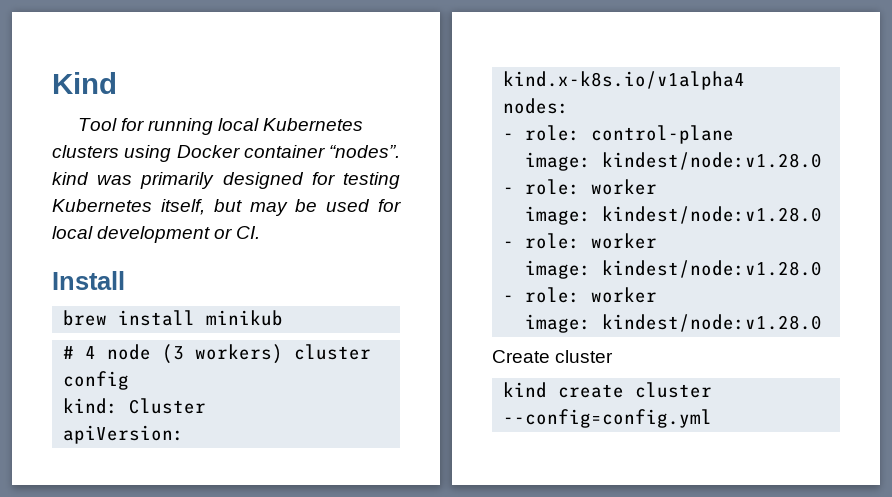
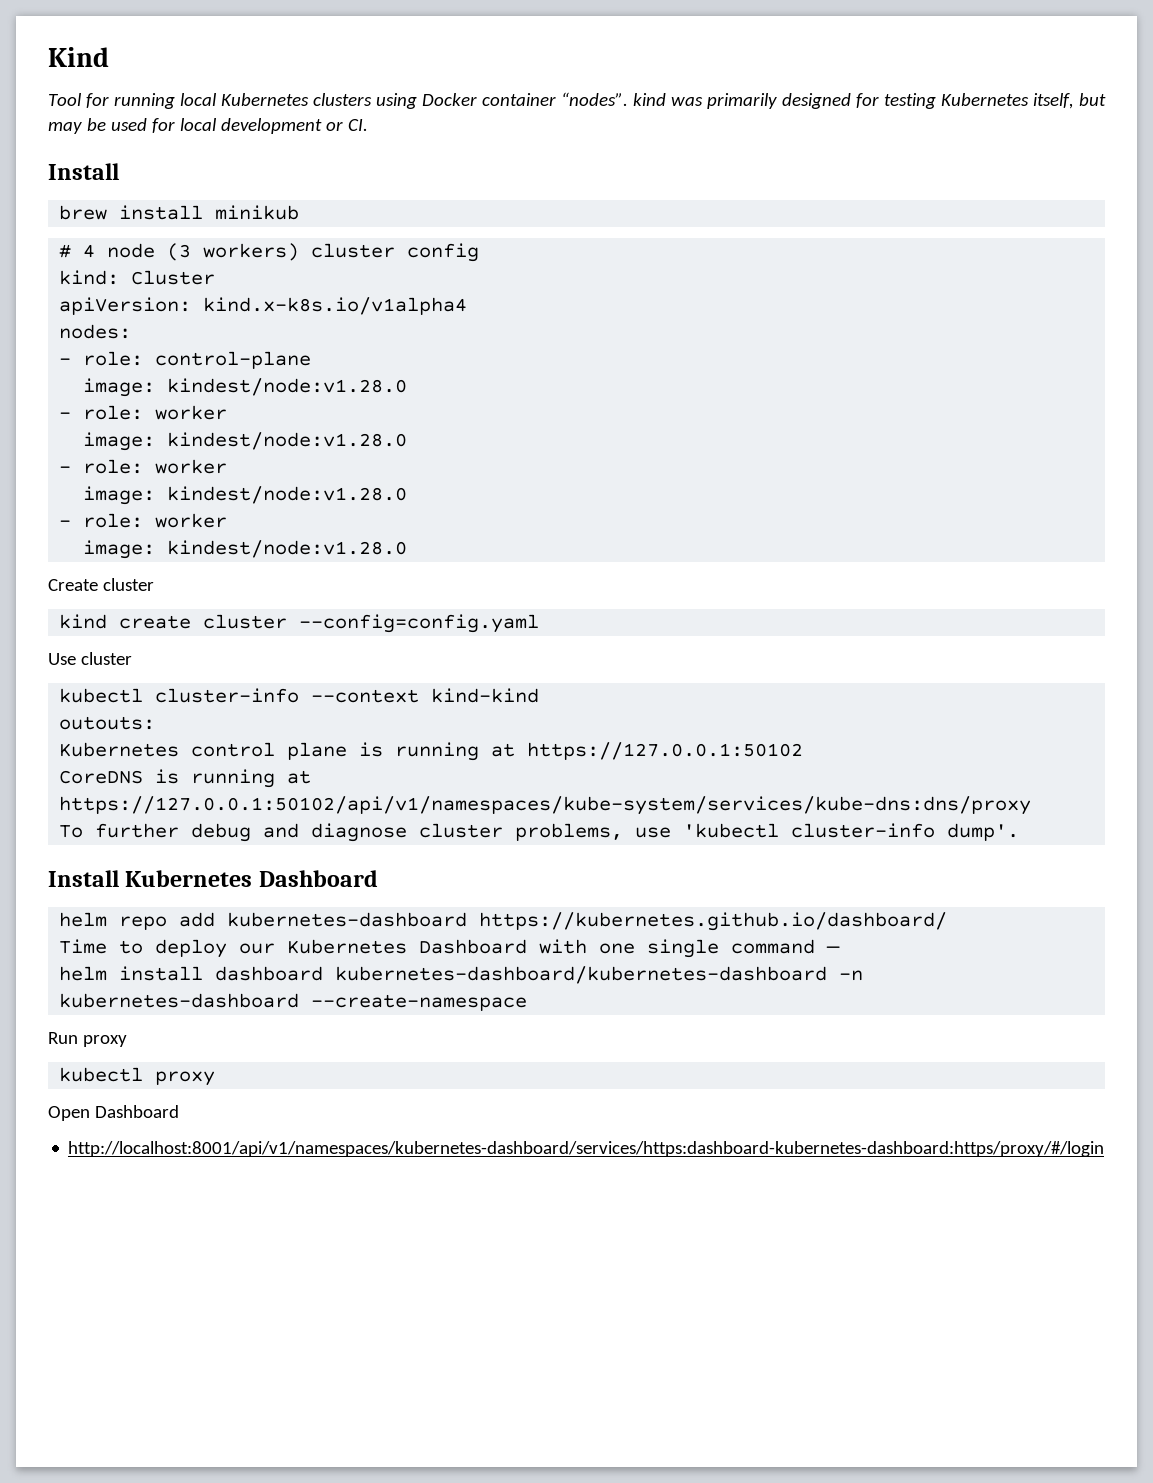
- kind create cluster --config=config.yml
+ kind create cluster --config=config.yaml
+ Use cluster
+ kubectl cluster-info --context kind-kind
+ outouts:
+ Kubernetes control plane is running at https://127.0.0.1:50102
+ CoreDNS is running at https://127.0.0.1:50102/api/v1/namespaces/kube-system/services/kube-dns:dns/proxy
+ To further debug and diagnose cluster problems, use 'kubectl cluster-info dump'.
+ Install Kubernetes Dashboard
+ helm repo add kubernetes-dashboard https://kubernetes.github.io/dashboard/
+ Time to deploy our Kubernetes Dashboard with one single command —
+ helm install dashboard kubernetes-dashboard/kubernetes-dashboard -n kubernetes-dashboard --create-namespace
+ Run proxy
+ kubectl proxy
+ Open Dashboard
+ http://localhost:8001/api/v1/namespaces/kubernetes-dashboard/services/https:dashboard-kubernetes-dashboard:https/proxy/#/login

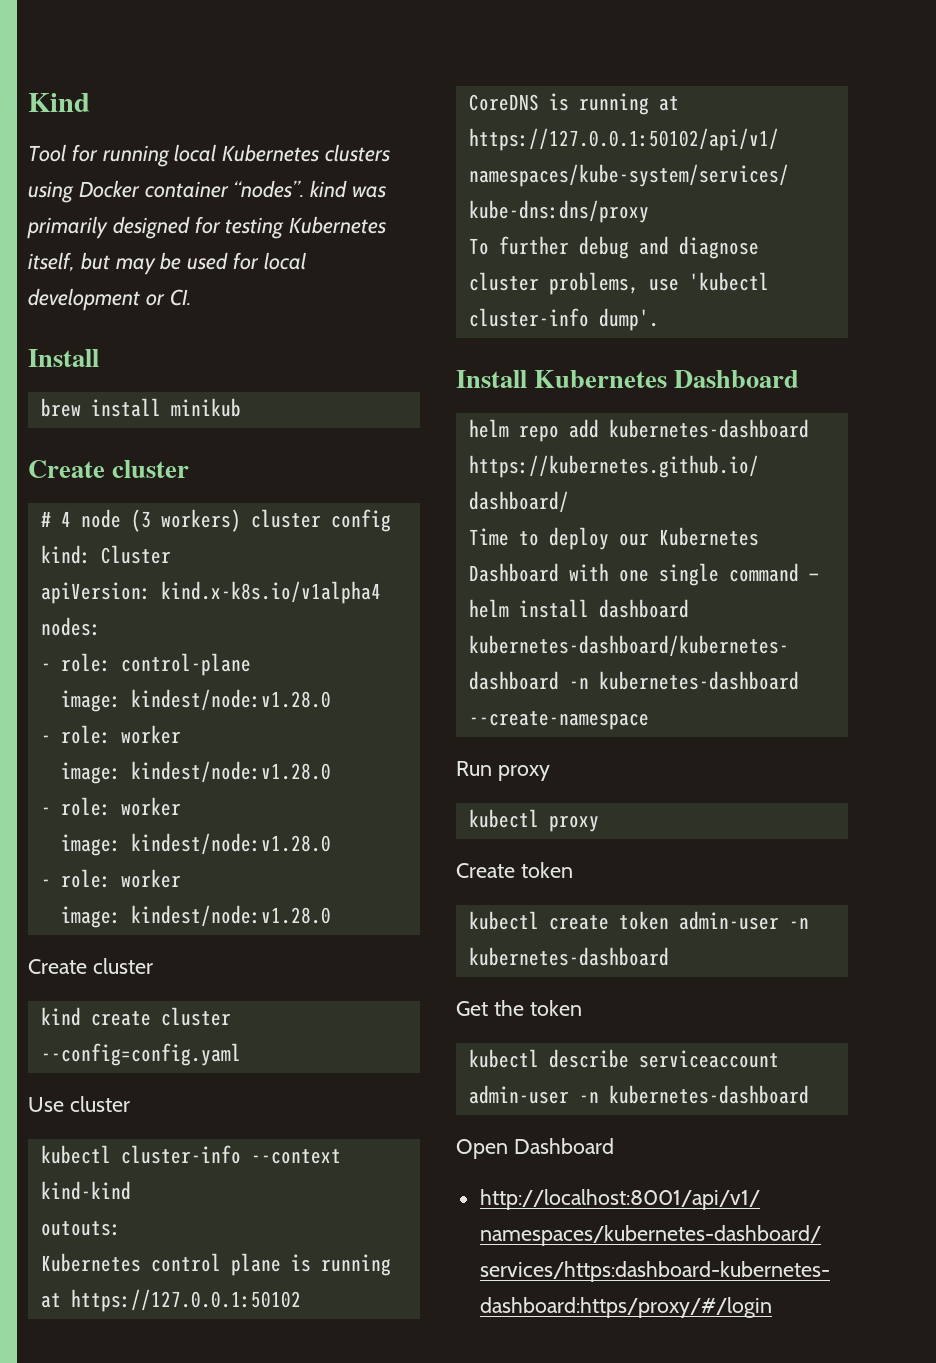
  brew install minikub
+ Create cluster
+ Create token
+ kubectl create token admin-user -n kubernetes-dashboard
+ Get the token
+ kubectl describe serviceaccount admin-user -n kubernetes-dashboard

